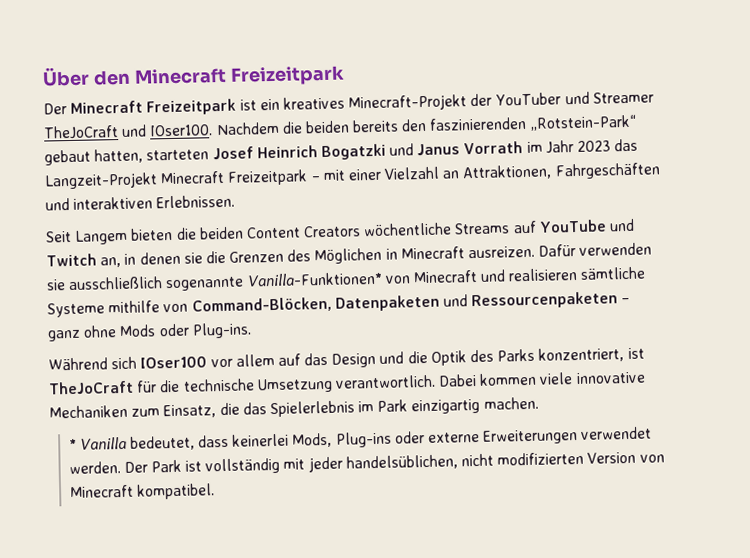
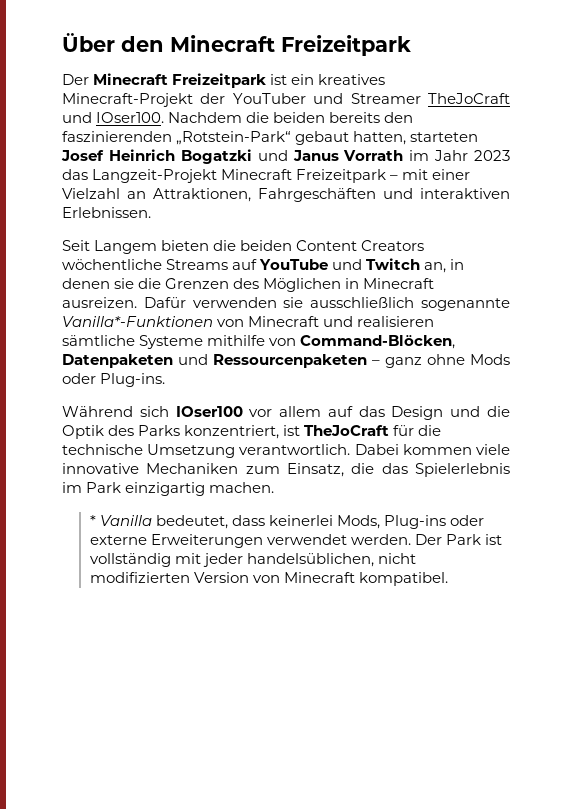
- Dafür verwenden sie ausschließlich sogenannte Vanilla-Funktionen* von Minecraft und realisieren sämtliche Systeme mithilfe von Command-Blöcken, Datenpaketen und Ressourcenpaketen – ganz ohne Mods oder Plug-ins.
+ Dafür verwenden sie ausschließlich sogenannte Vanilla*-Funktionen von Minecraft und realisieren sämtliche Systeme mithilfe von Command-Blöcken, Datenpaketen und Ressourcenpaketen – ganz ohne Mods oder Plug-ins.

